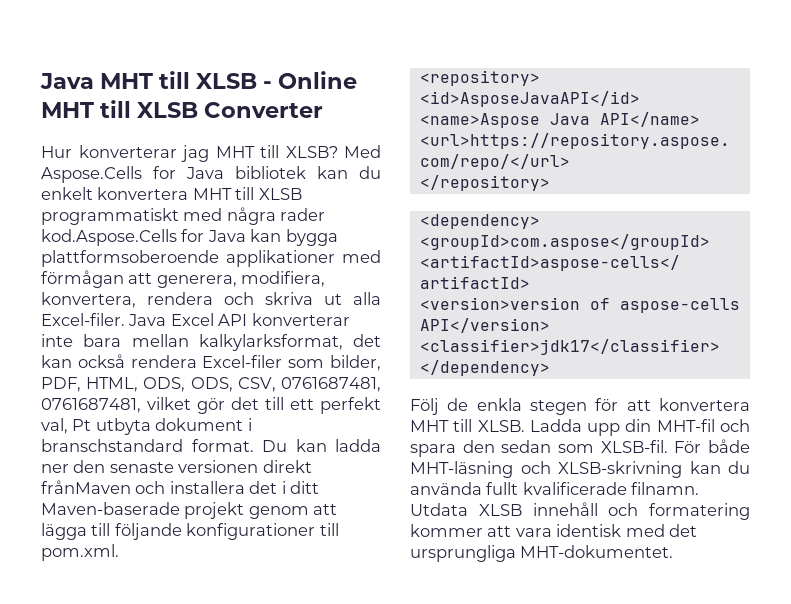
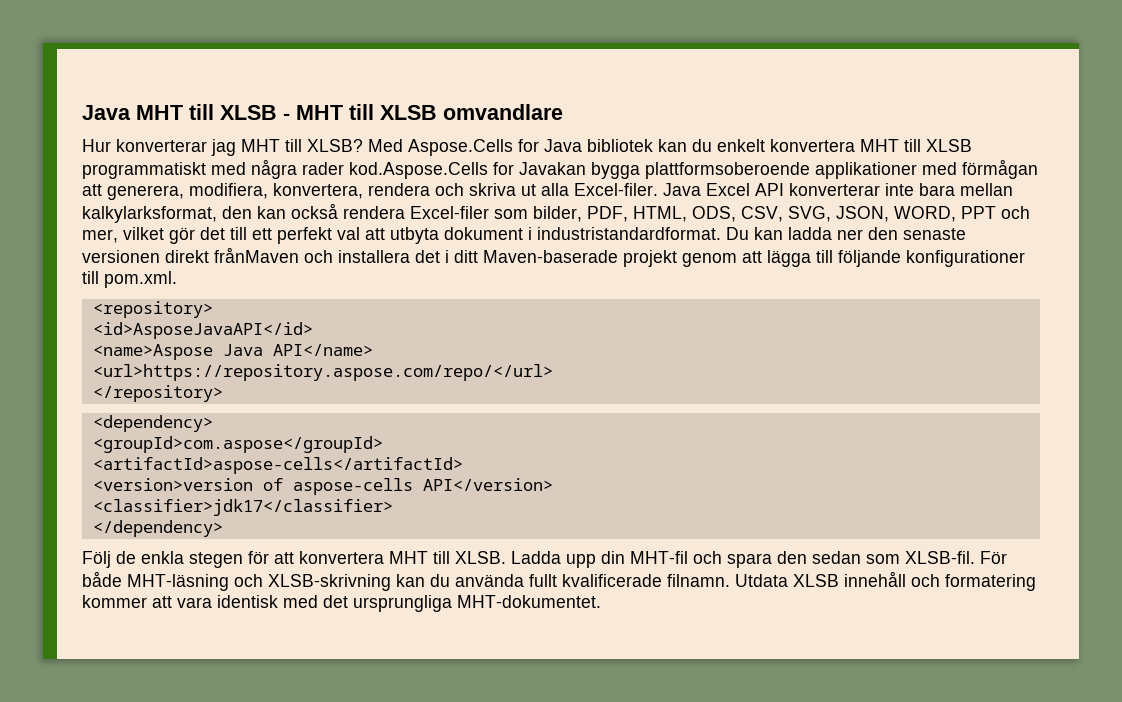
- Java MHT till XLSB - Online MHT till XLSB Converter
+ Java MHT till XLSB - MHT till XLSB omvandlare
- Med Aspose.Cells for Java bibliotek kan du enkelt konvertera MHT till XLSB programmatiskt med några rader kod.Aspose.Cells for Java kan bygga plattformsoberoende applikationer med förmågan att generera, modifiera, konvertera, rendera och skriva ut alla Excel-filer.
+ Med Aspose.Cells for Java bibliotek kan du enkelt konvertera MHT till XLSB programmatiskt med några rader kod.Aspose.Cells for Javakan bygga plattformsoberoende applikationer med förmågan att generera, modifiera, konvertera, rendera och skriva ut alla Excel-filer.
- Java Excel API konverterar inte bara mellan kalkylarksformat, det kan också rendera Excel-filer som bilder, PDF, HTML, ODS, ODS, CSV, 0761687481, 0761687481, vilket gör det till ett perfekt val, Pt utbyta dokument i branschstandard format.
+ Java Excel API konverterar inte bara mellan kalkylarksformat, den kan också rendera Excel-filer som bilder, PDF, HTML, ODS, CSV, SVG, JSON, WORD, PPT och mer, vilket gör det till ett perfekt val att utbyta dokument i industristandardformat.

